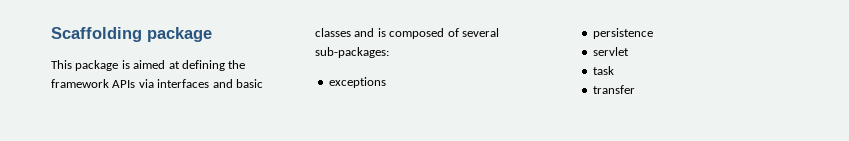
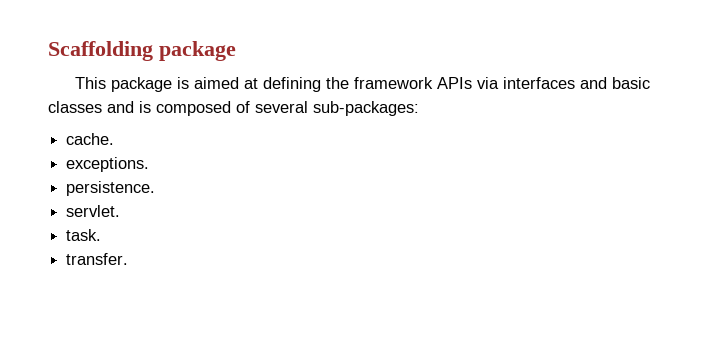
- exceptions
- persistence
- servlet
- task
- transfer
+ cache.
+ exceptions.
+ persistence.
+ servlet.
+ task.
+ transfer.

